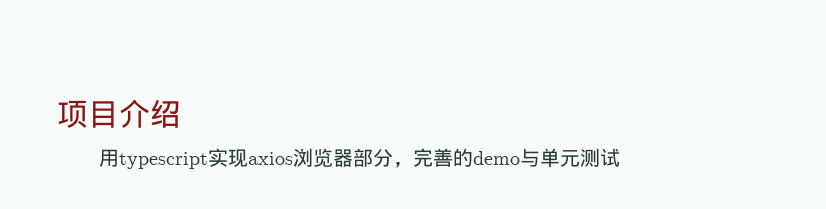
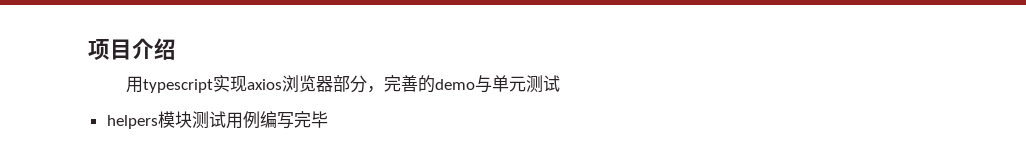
+ helpers模块测试用例编写完毕

